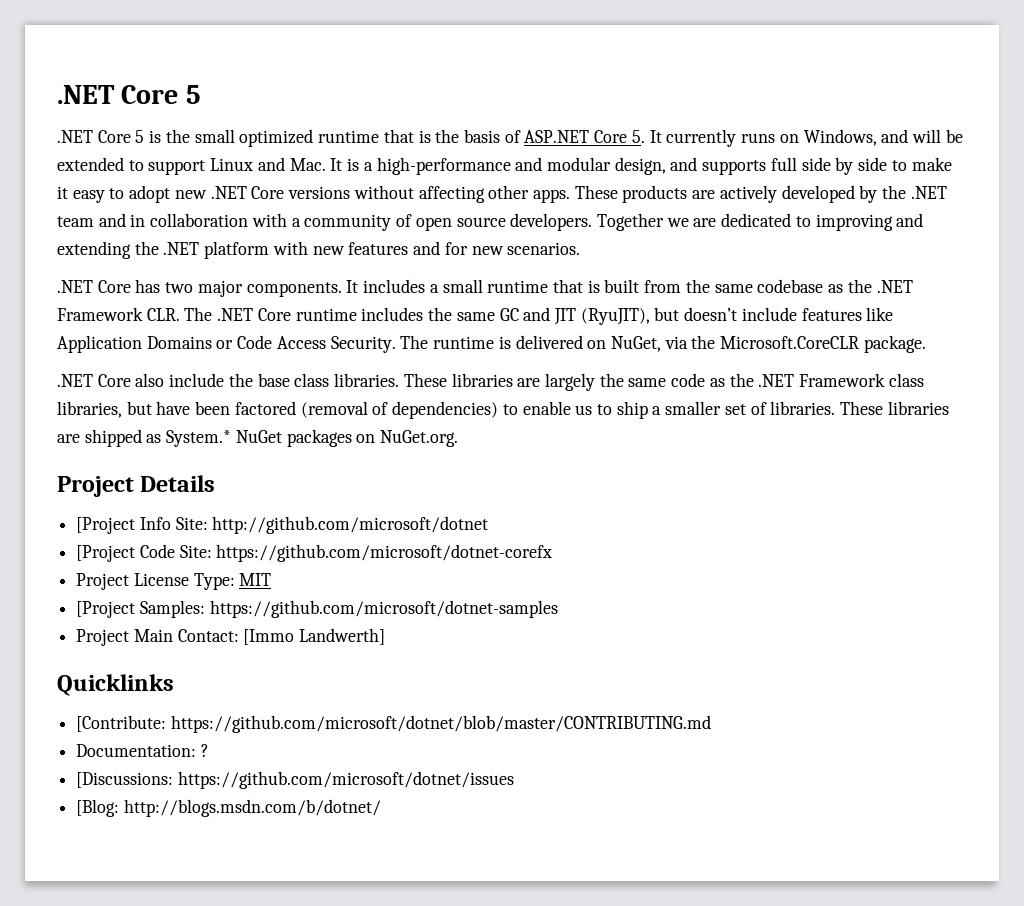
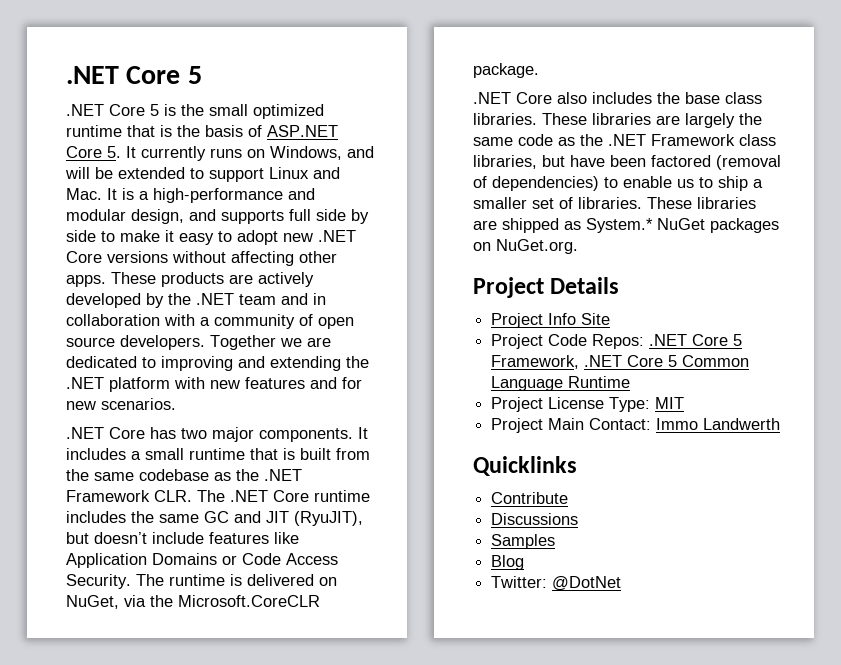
- .NET Core also include the base class libraries.
+ .NET Core also includes the base class libraries.
- [Project Info Site: http://github.com/microsoft/dotnet
- [Project Code Site: https://github.com/microsoft/dotnet-corefx
+ Project Info Site
+ Project Code Repos: .NET Core 5 Framework, .NET Core 5 Common Language Runtime
- [Project Samples: https://github.com/microsoft/dotnet-samples
- Project Main Contact: [Immo Landwerth]
+ Project Main Contact: Immo Landwerth
- [Contribute: https://github.com/microsoft/dotnet/blob/master/CONTRIBUTING.md
- Documentation: ?
- [Discussions: https://github.com/microsoft/dotnet/issues
- [Blog: http://blogs.msdn.com/b/dotnet/
+ Contribute
+ Discussions
+ Samples
+ Blog
+ Twitter: @DotNet

